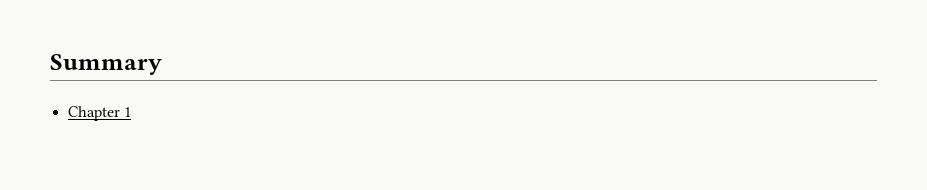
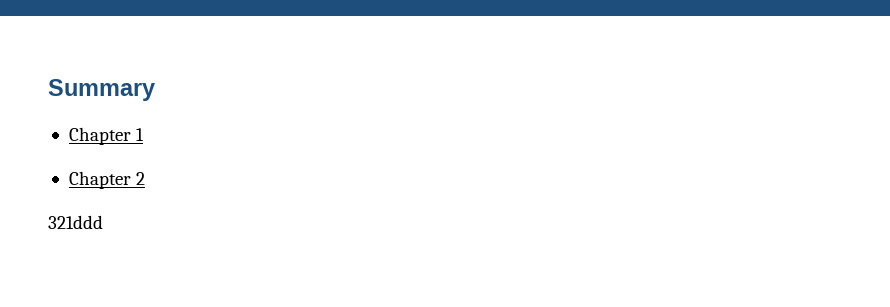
+ Chapter 2
+ 321ddd

